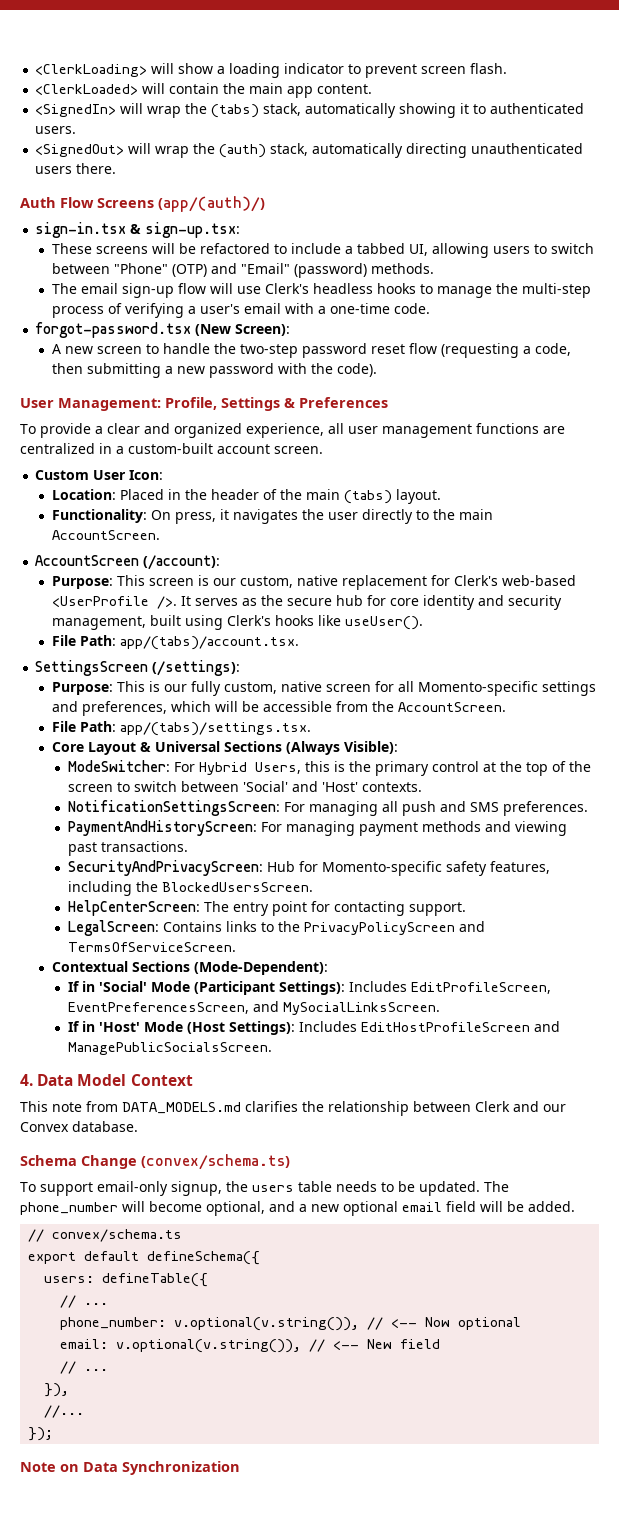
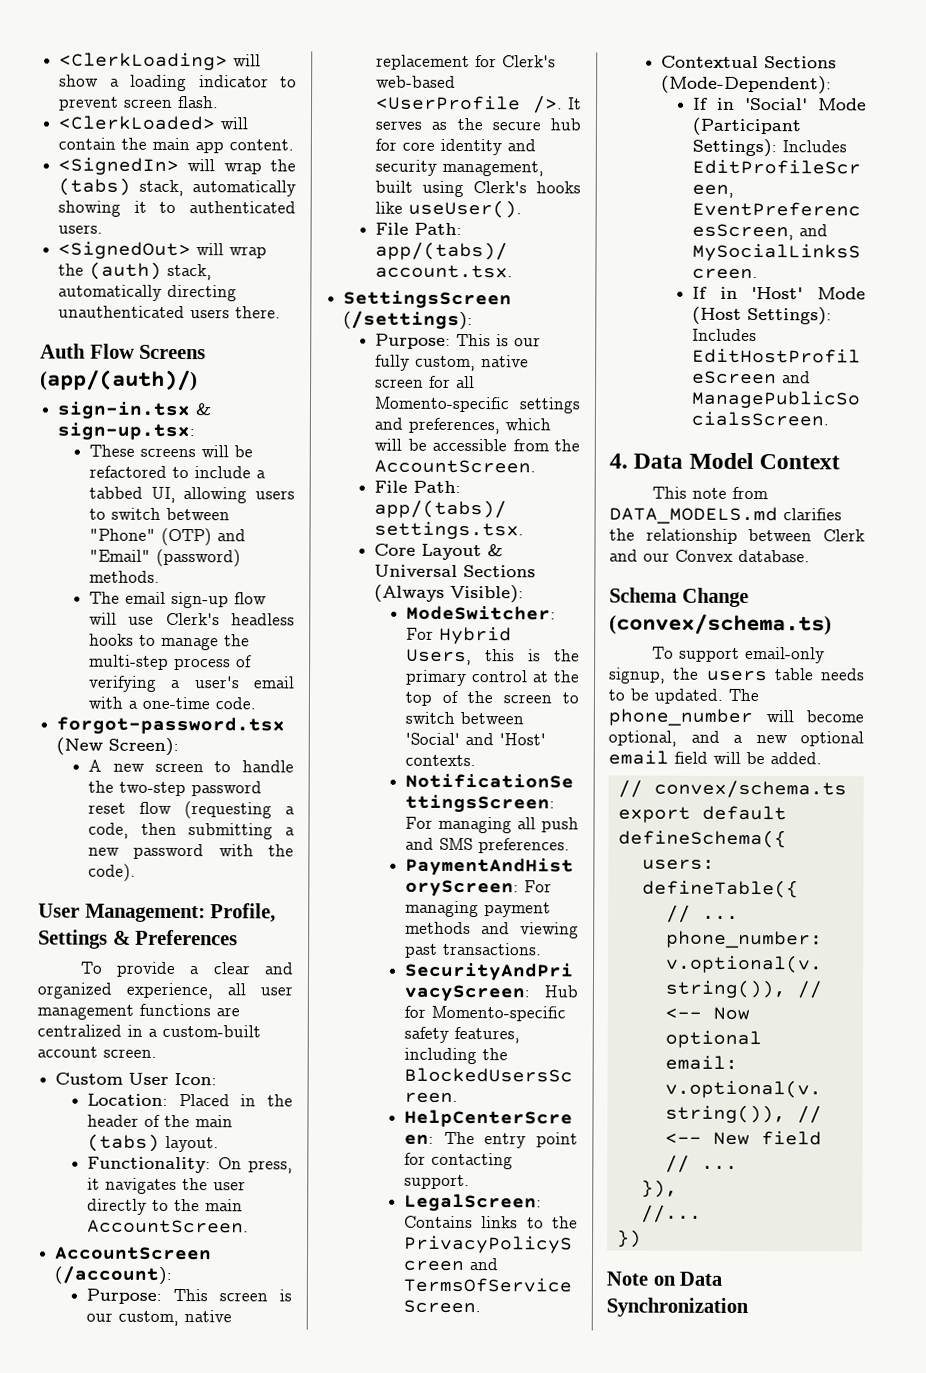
- });
+ })

